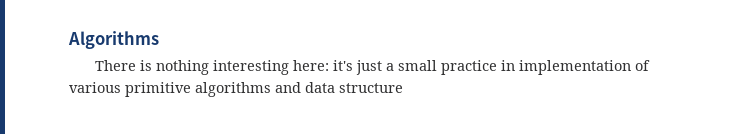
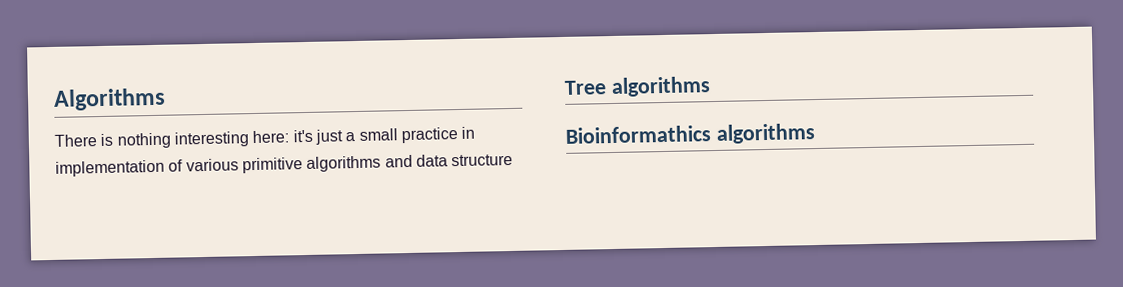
+ Tree algorithms
+ Bioinformathics algorithms

